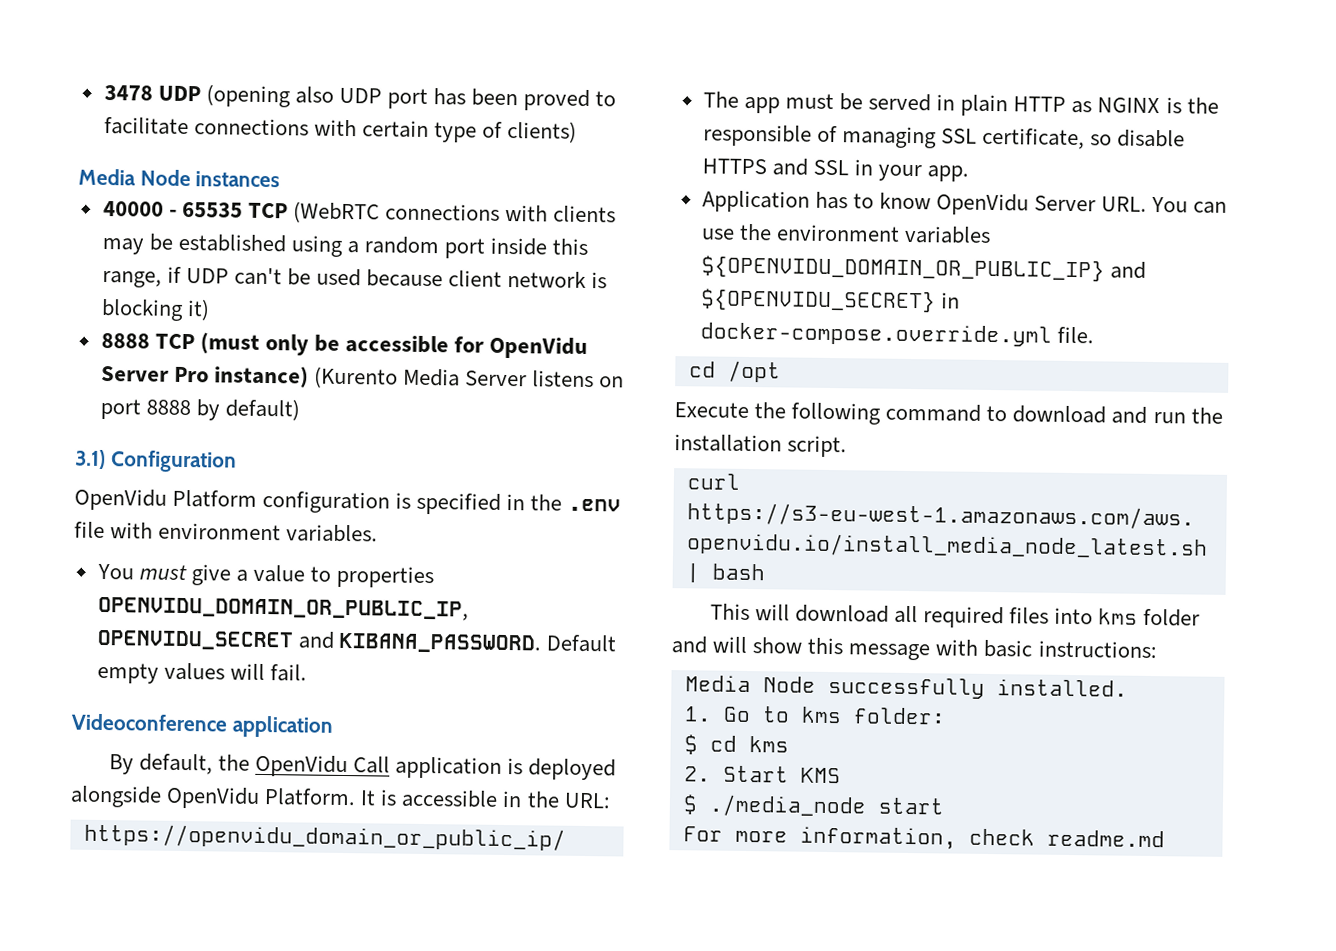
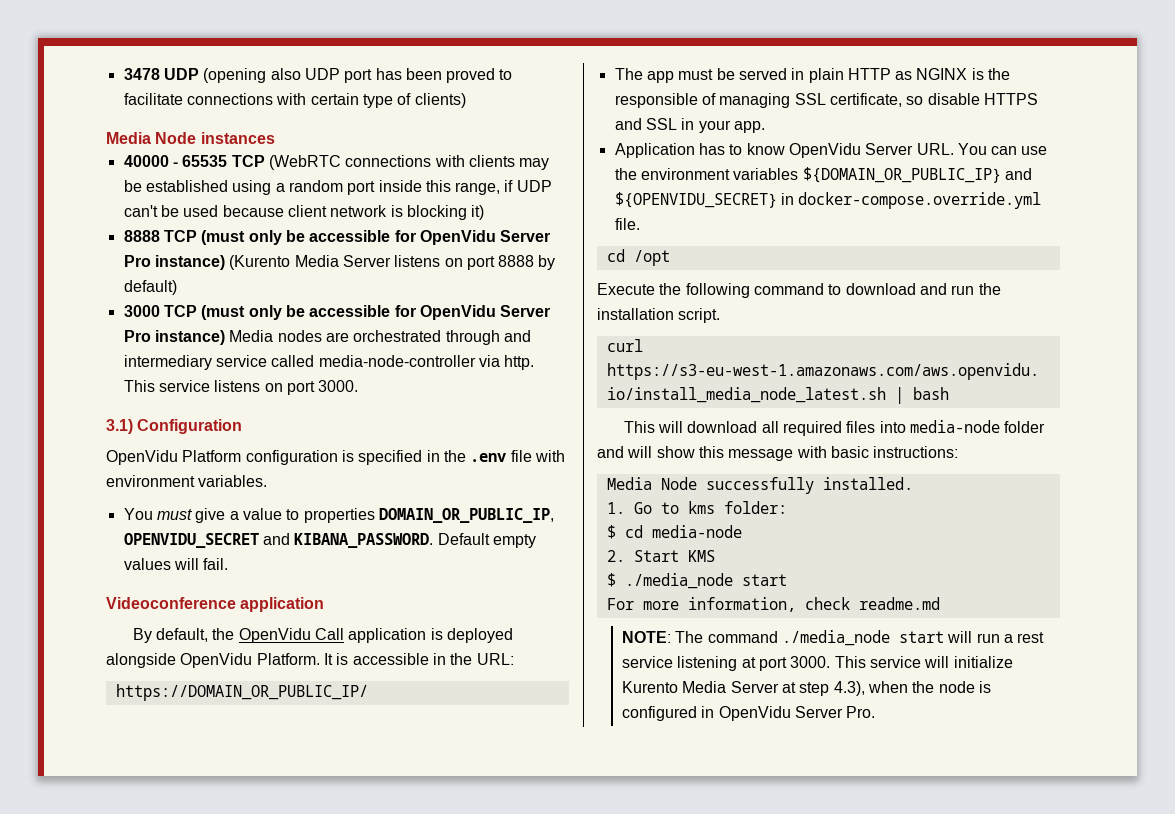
+ 3000 TCP (must only be accessible for OpenVidu Server Pro instance) Media nodes are orchestrated through and intermediary service called media-node-controller via http. This service listens on port 3000.
- You must give a value to properties OPENVIDU_DOMAIN_OR_PUBLIC_IP, OPENVIDU_SECRET and KIBANA_PASSWORD.
+ You must give a value to properties DOMAIN_OR_PUBLIC_IP, OPENVIDU_SECRET and KIBANA_PASSWORD.
- https://openvidu_domain_or_public_ip/
+ https://DOMAIN_OR_PUBLIC_IP/
- Application has to know OpenVidu Server URL. You can use the environment variables ${OPENVIDU_DOMAIN_OR_PUBLIC_IP} and ${OPENVIDU_SECRET} in docker-compose.override.yml file.
+ Application has to know OpenVidu Server URL. You can use the environment variables ${DOMAIN_OR_PUBLIC_IP} and ${OPENVIDU_SECRET} in docker-compose.override.yml file.
- This will download all required files into kms folder and will show this message with basic instructions:
+ This will download all required files into media-node folder and will show this message with basic instructions:
- $ cd kms
+ $ cd media-node
+ NOTE: The command ./media_node start will run a rest service listening at port 3000. This service will initialize Kurento Media Server at step 4.3), when the node is configured in OpenVidu Server Pro.

